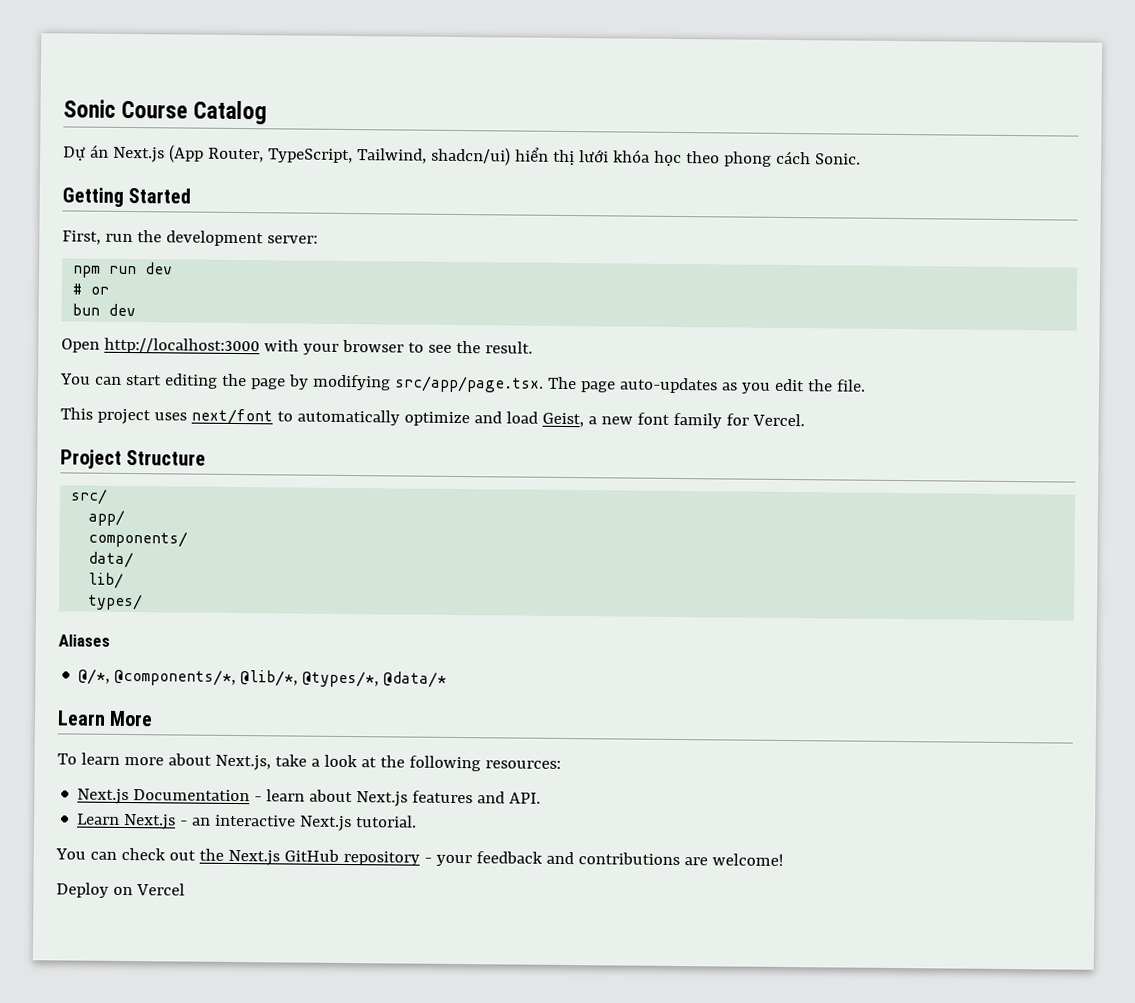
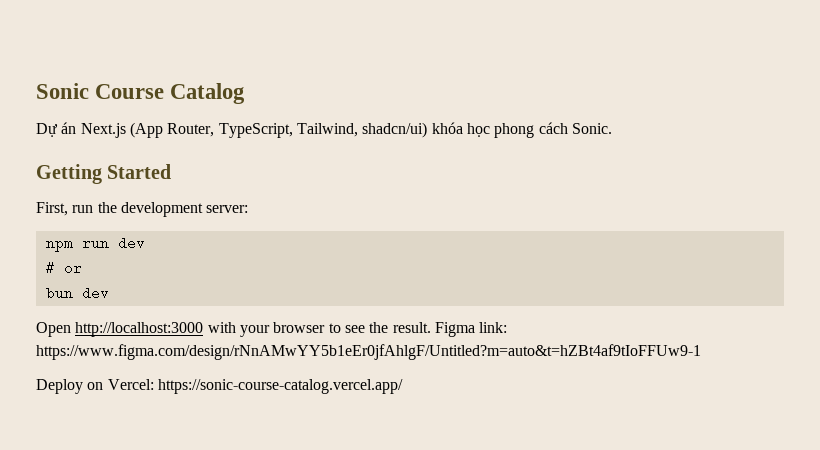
- Dự án Next.js (App Router, TypeScript, Tailwind, shadcn/ui) hiển thị lưới khóa học theo phong cách Sonic.
+ Dự án Next.js (App Router, TypeScript, Tailwind, shadcn/ui) khóa học phong cách Sonic.
- Open http://localhost:3000 with your browser to see the result.
- You can start editing the page by modifying src/app/page.tsx. The page auto-updates as you edit the file.
- This project uses next/font to automatically optimize and load Geist, a new font family for Vercel.
- Project Structure
- src/
- app/
- components/
- data/
- lib/
- types/
- Aliases
- @/*, @components/*, @lib/*, @types/*, @data/*
- Learn More
- To learn more about Next.js, take a look at the following resources:
- Next.js Documentation - learn about Next.js features and API.
- Learn Next.js - an interactive Next.js tutorial.
- You can check out the Next.js GitHub repository - your feedback and contributions are welcome!
+ Open http://localhost:3000 with your browser to see the result. Figma link: https://www.figma.com/design/rNnAMwYY5b1eEr0jfAhlgF/Untitled?m=auto&t=hZBt4af9tIoFFUw9-1
- Deploy on Vercel
+ Deploy on Vercel: https://sonic-course-catalog.vercel.app/

